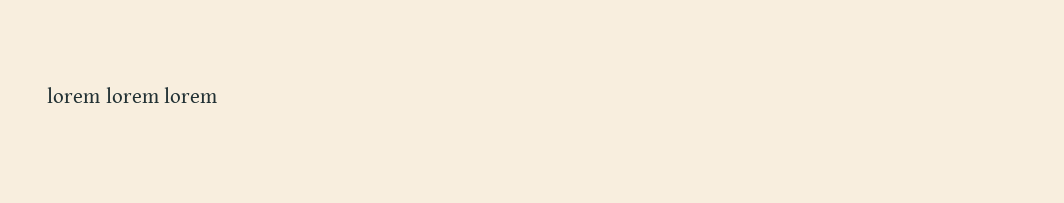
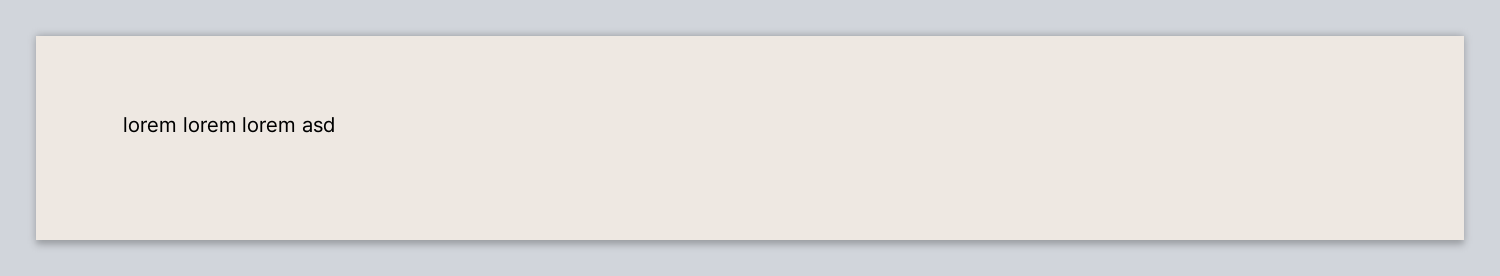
- lorem lorem lorem
+ lorem lorem lorem asd

